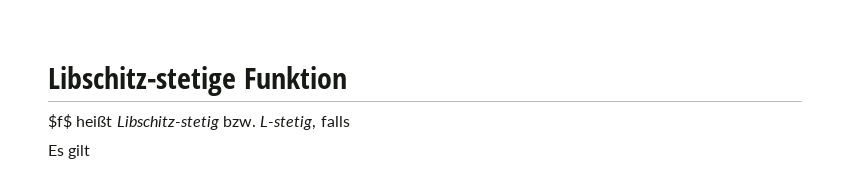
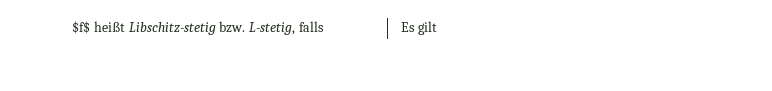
- Libschitz-stetige Funktion

